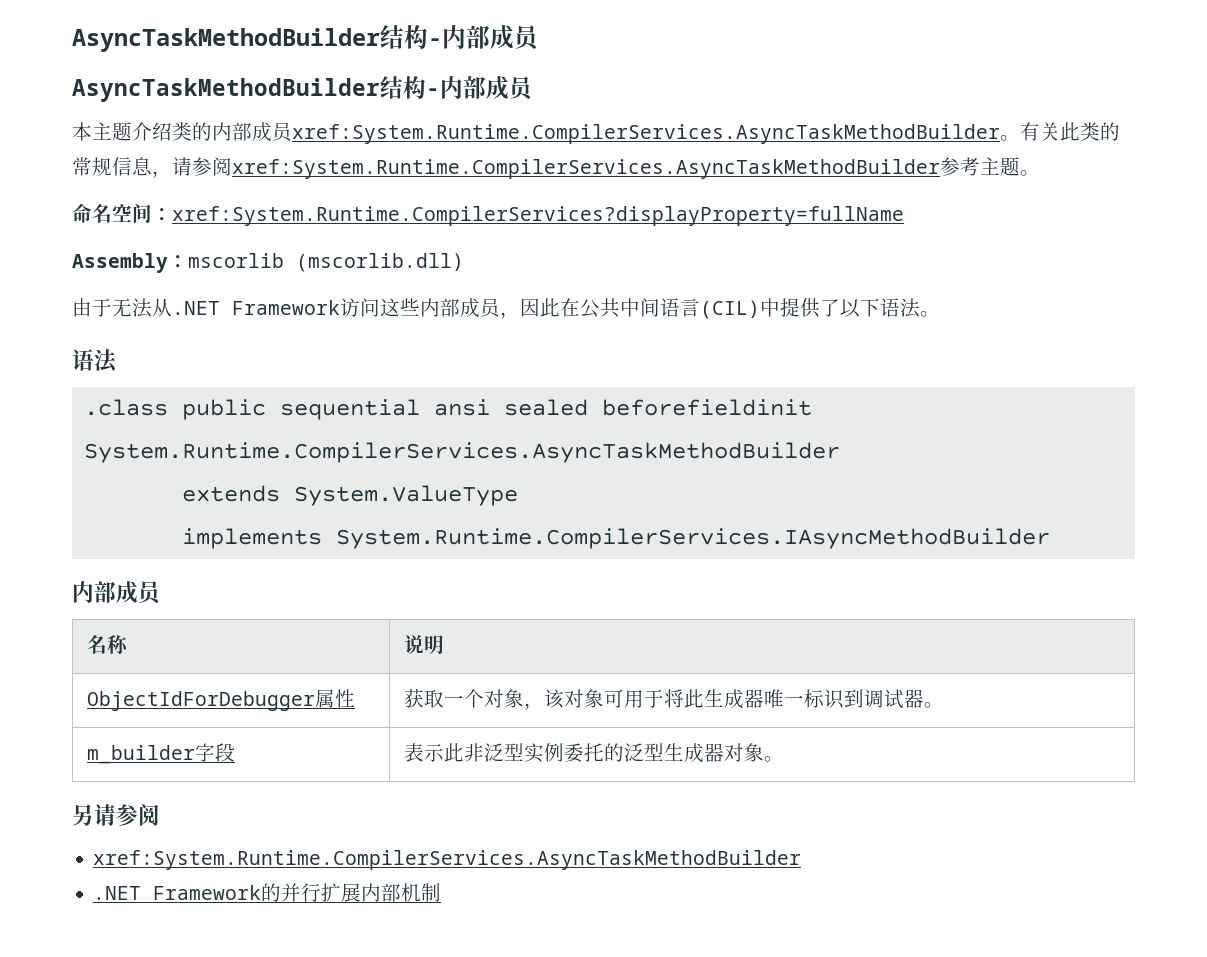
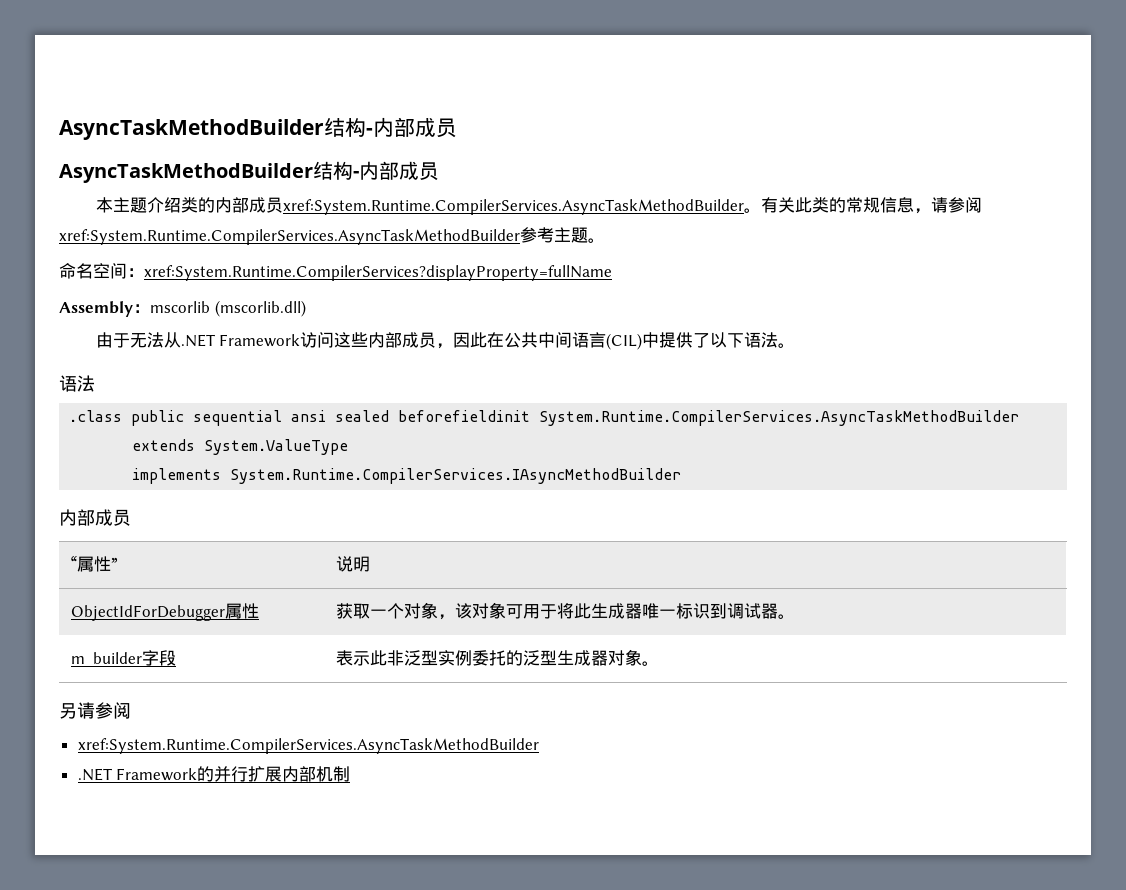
- 名称 | 说明
+ “属性” | 说明

